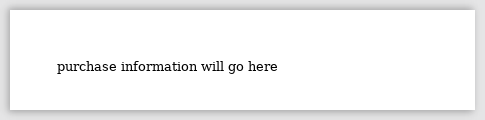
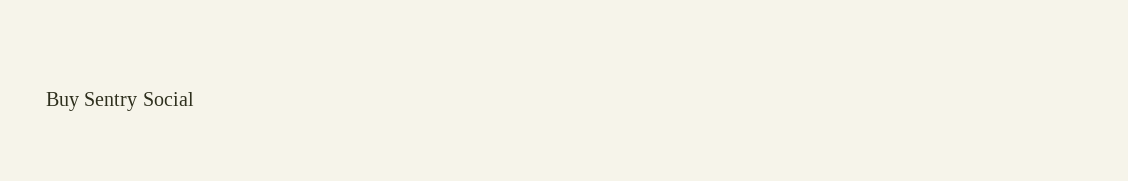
- purchase information will go here
+ Buy Sentry Social

